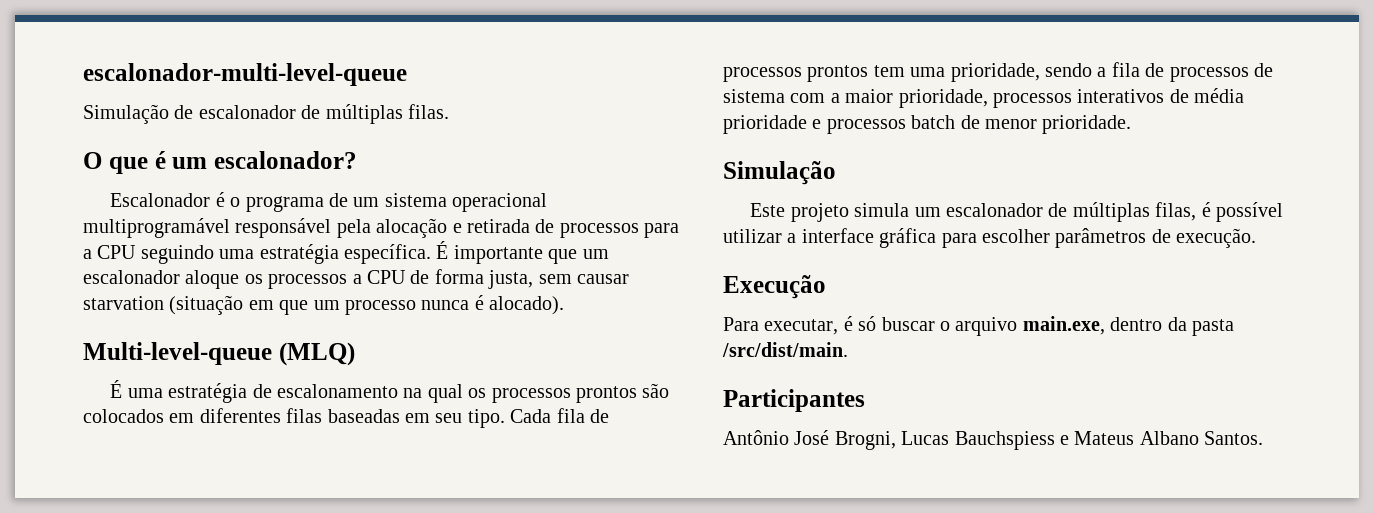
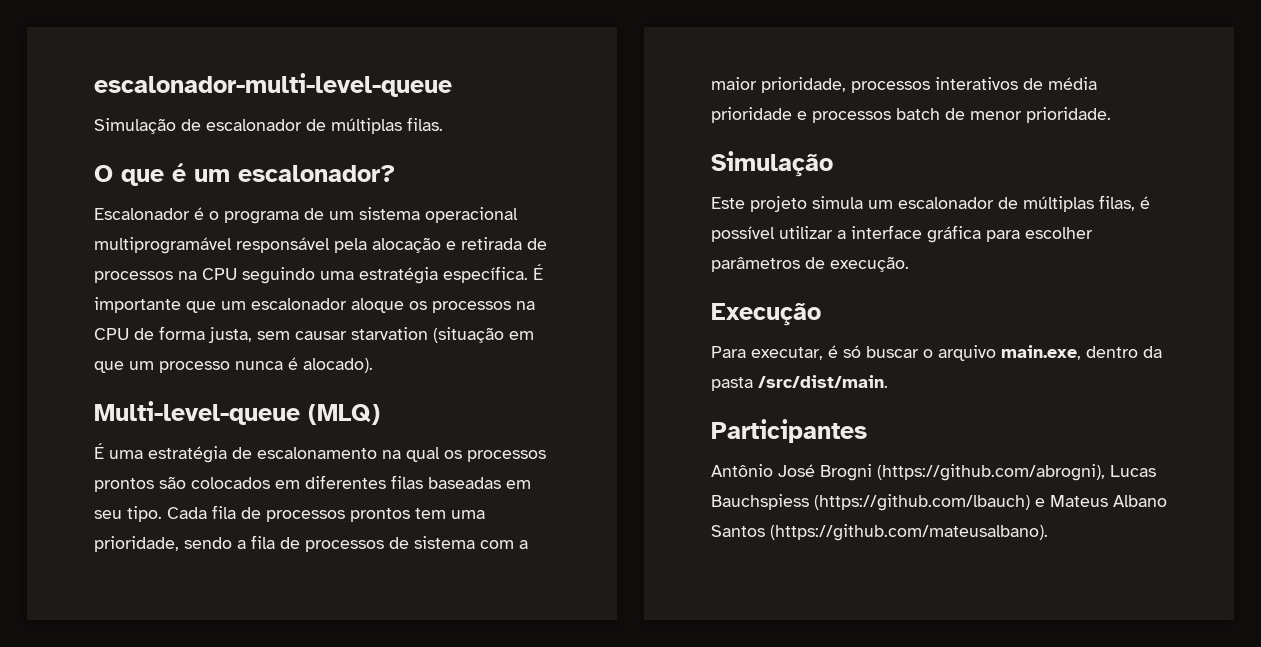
- Escalonador é o programa de um sistema operacional multiprogramável responsável pela alocação e retirada de processos para a CPU seguindo uma estratégia específica.
+ Escalonador é o programa de um sistema operacional multiprogramável responsável pela alocação e retirada de processos na CPU seguindo uma estratégia específica.
- É importante que um escalonador aloque os processos a CPU de forma justa, sem causar starvation (situação em que um processo nunca é alocado).
+ É importante que um escalonador aloque os processos na CPU de forma justa, sem causar starvation (situação em que um processo nunca é alocado).
- Antônio José Brogni, Lucas Bauchspiess e Mateus Albano Santos.
+ Antônio José Brogni (https://github.com/abrogni), Lucas Bauchspiess (https://github.com/lbauch) e Mateus Albano Santos (https://github.com/mateusalbano).

